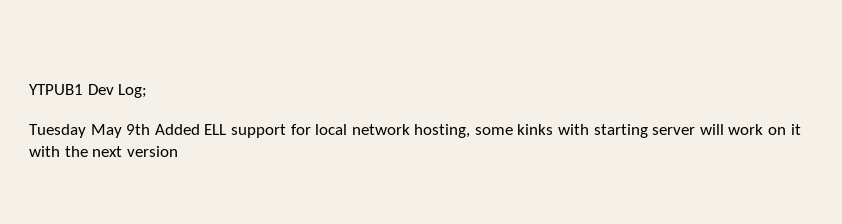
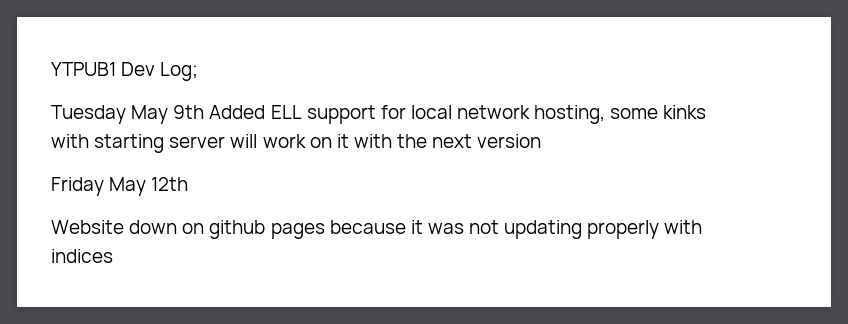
+ Friday May 12th
+ Website down on github pages because it was not updating properly with indices

